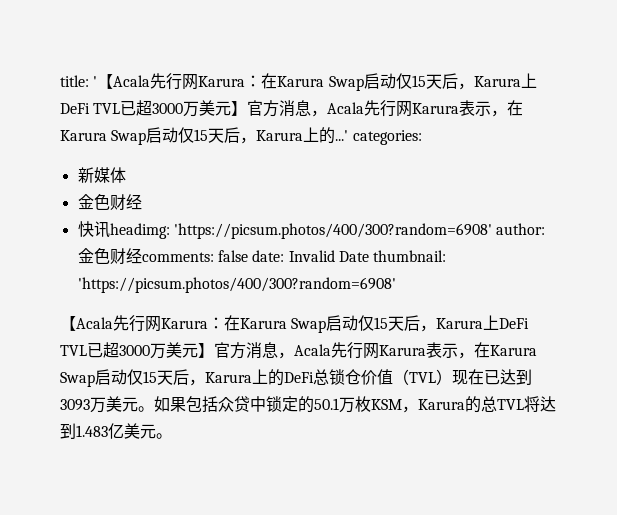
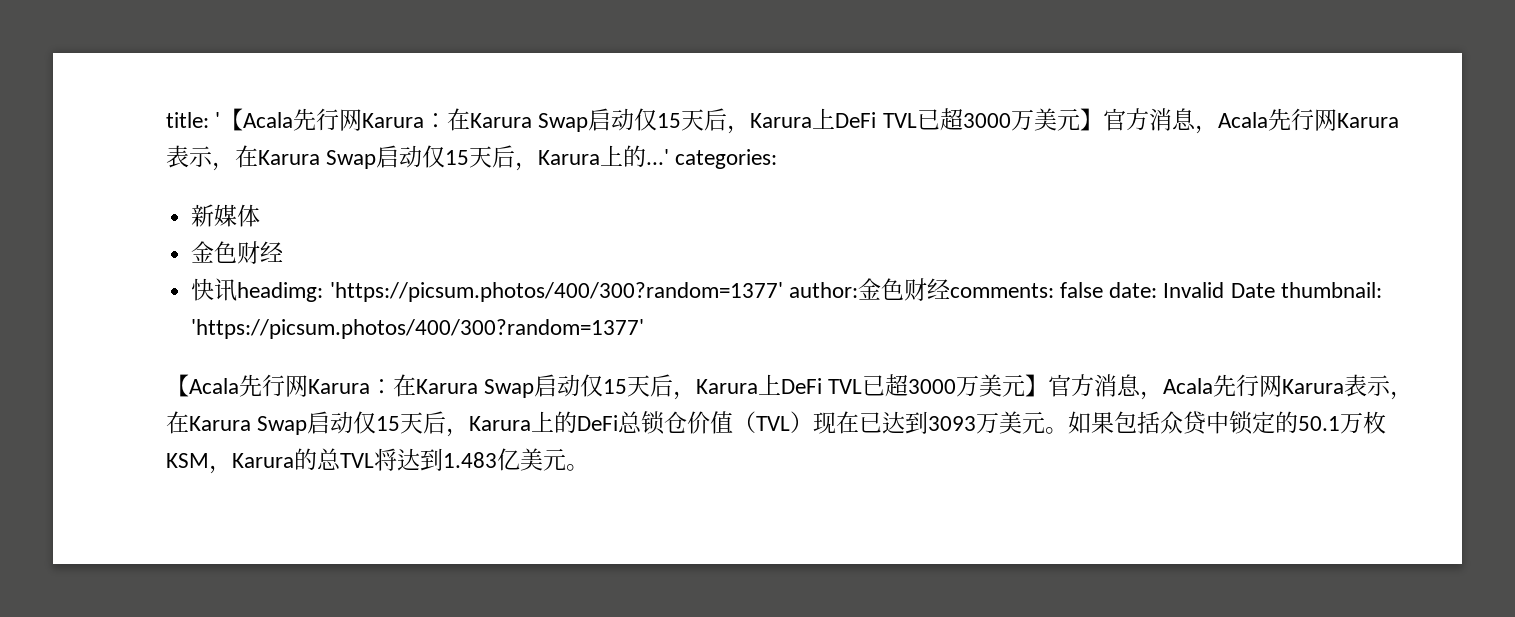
- 快讯headimg: 'https://picsum.photos/400/300?random=6908' author:金色财经comments: false date: Invalid Date thumbnail: 'https://picsum.photos/400/300?random=6908'
+ 快讯headimg: 'https://picsum.photos/400/300?random=1377' author:金色财经comments: false date: Invalid Date thumbnail: 'https://picsum.photos/400/300?random=1377'

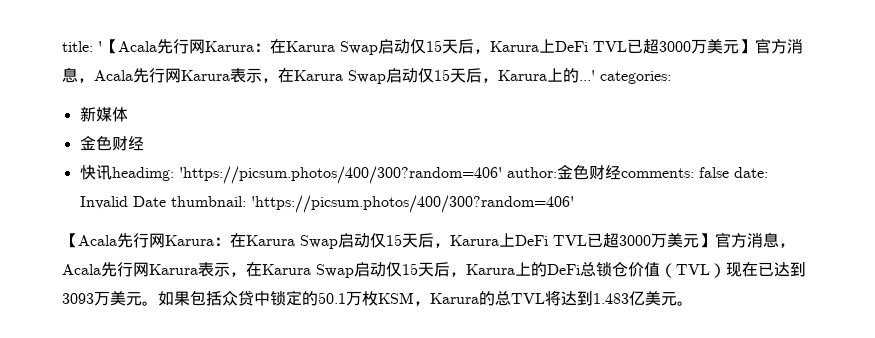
- 快讯headimg: 'https://picsum.photos/400/300?random=1377' author:金色财经comments: false date: Invalid Date thumbnail: 'https://picsum.photos/400/300?random=1377'
+ 快讯headimg: 'https://picsum.photos/400/300?random=406' author:金色财经comments: false date: Invalid Date thumbnail: 'https://picsum.photos/400/300?random=406'

